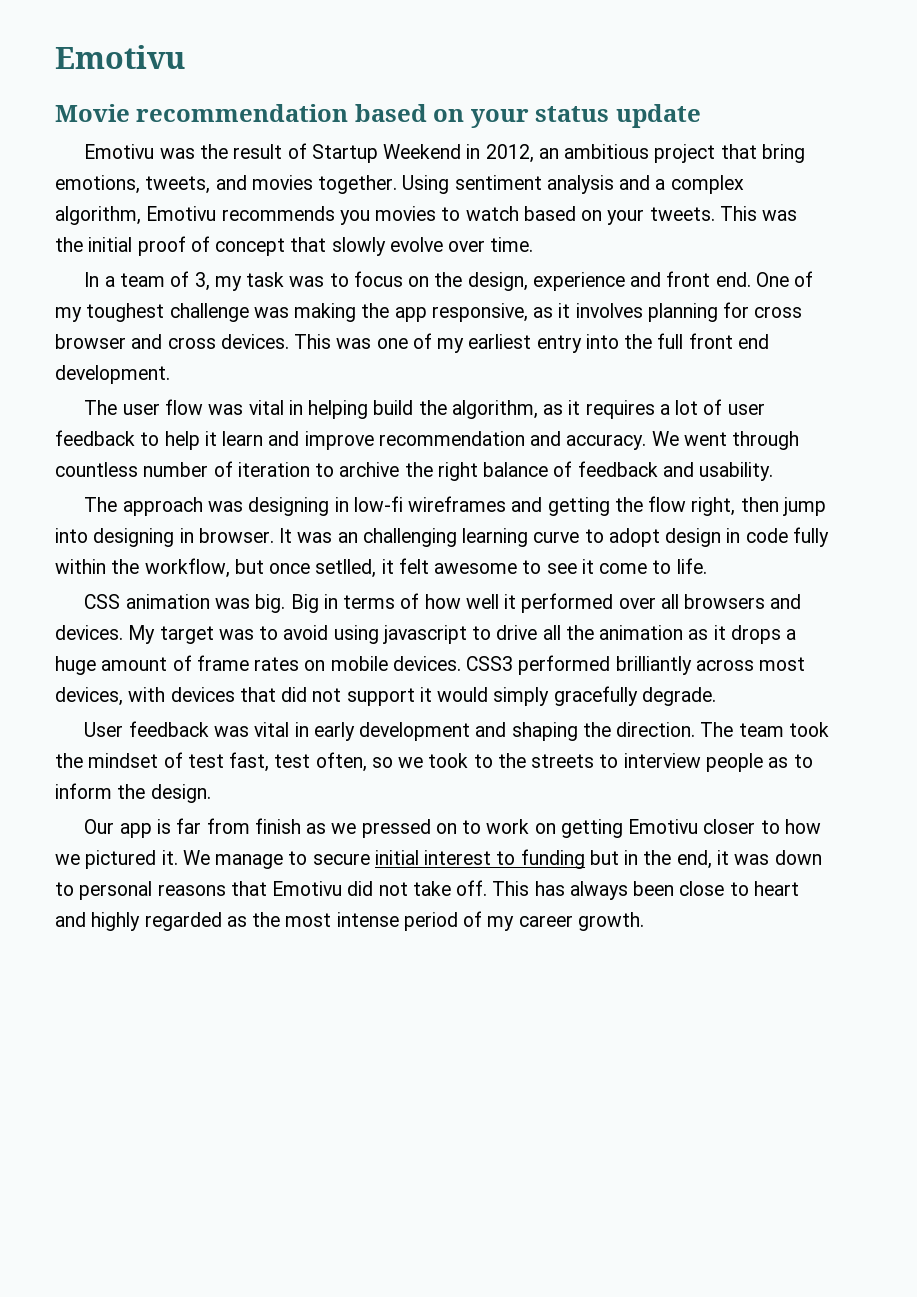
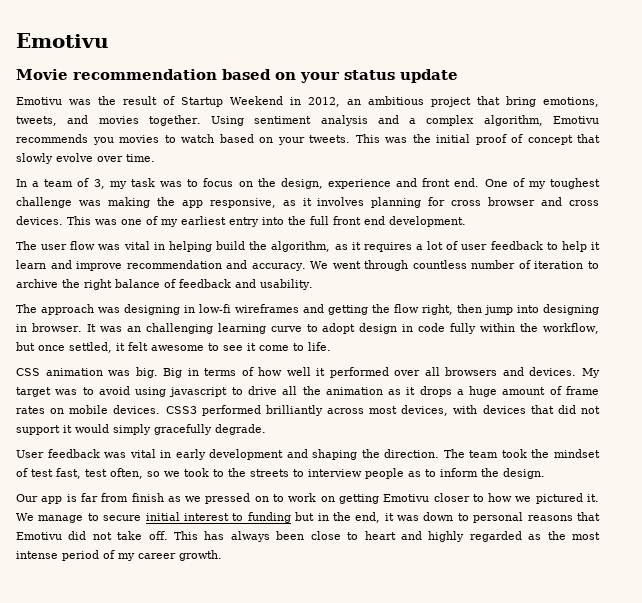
- It was an challenging learning curve to adopt design in code fully within the workflow, but once setlled, it felt awesome to see it come to life.
+ It was an challenging learning curve to adopt design in code fully within the workflow, but once settled, it felt awesome to see it come to life.

